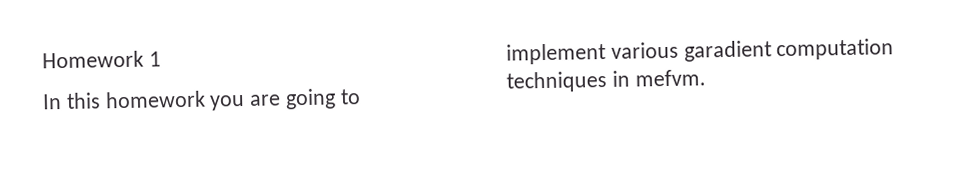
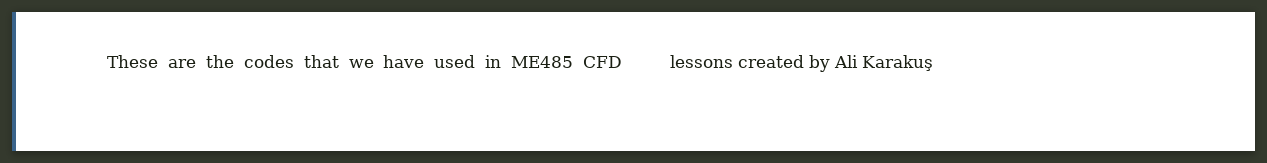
- Homework 1
- In this homework you are going to implement various garadient computation techniques in mefvm.
+ These are the codes that we have used in ME485 CFD lessons created by Ali Karakuş

